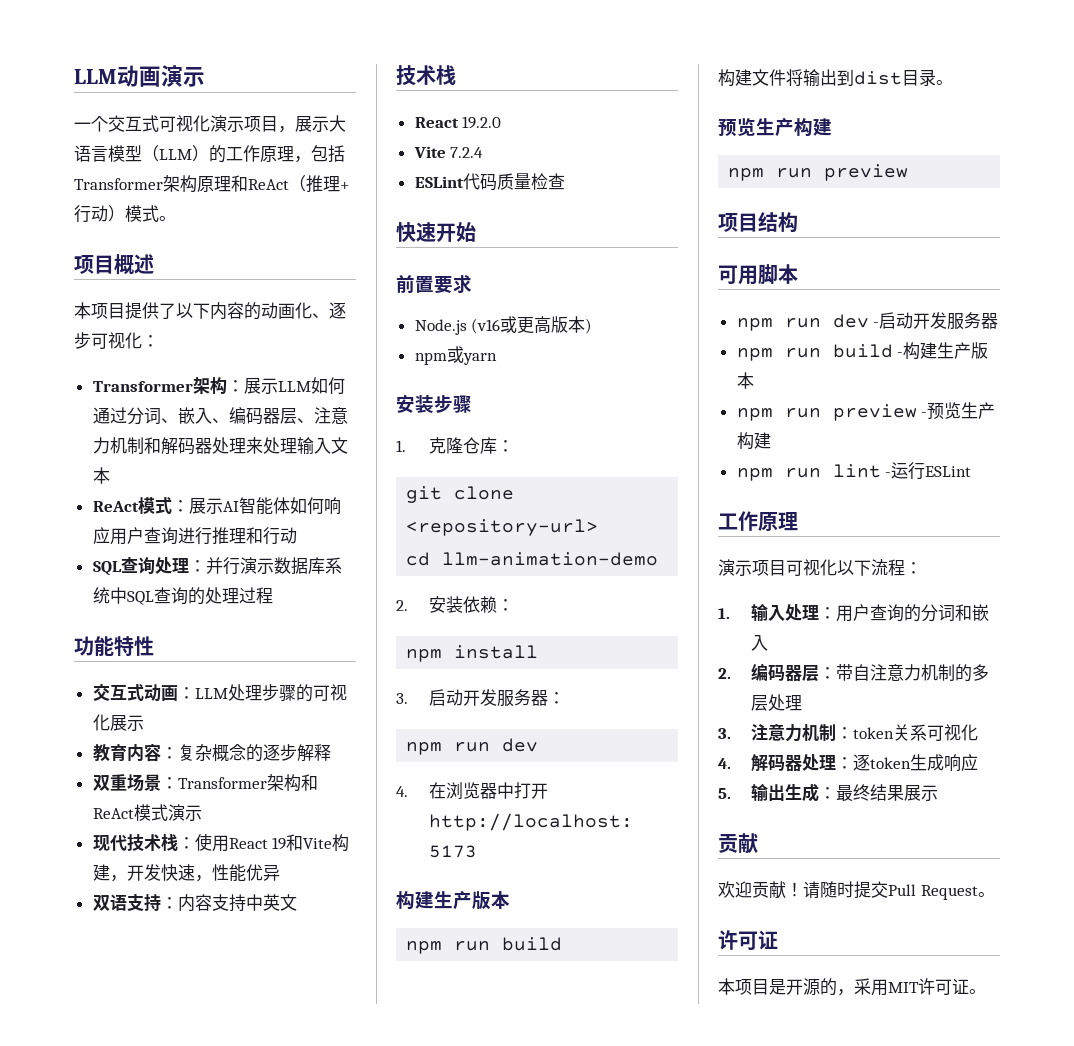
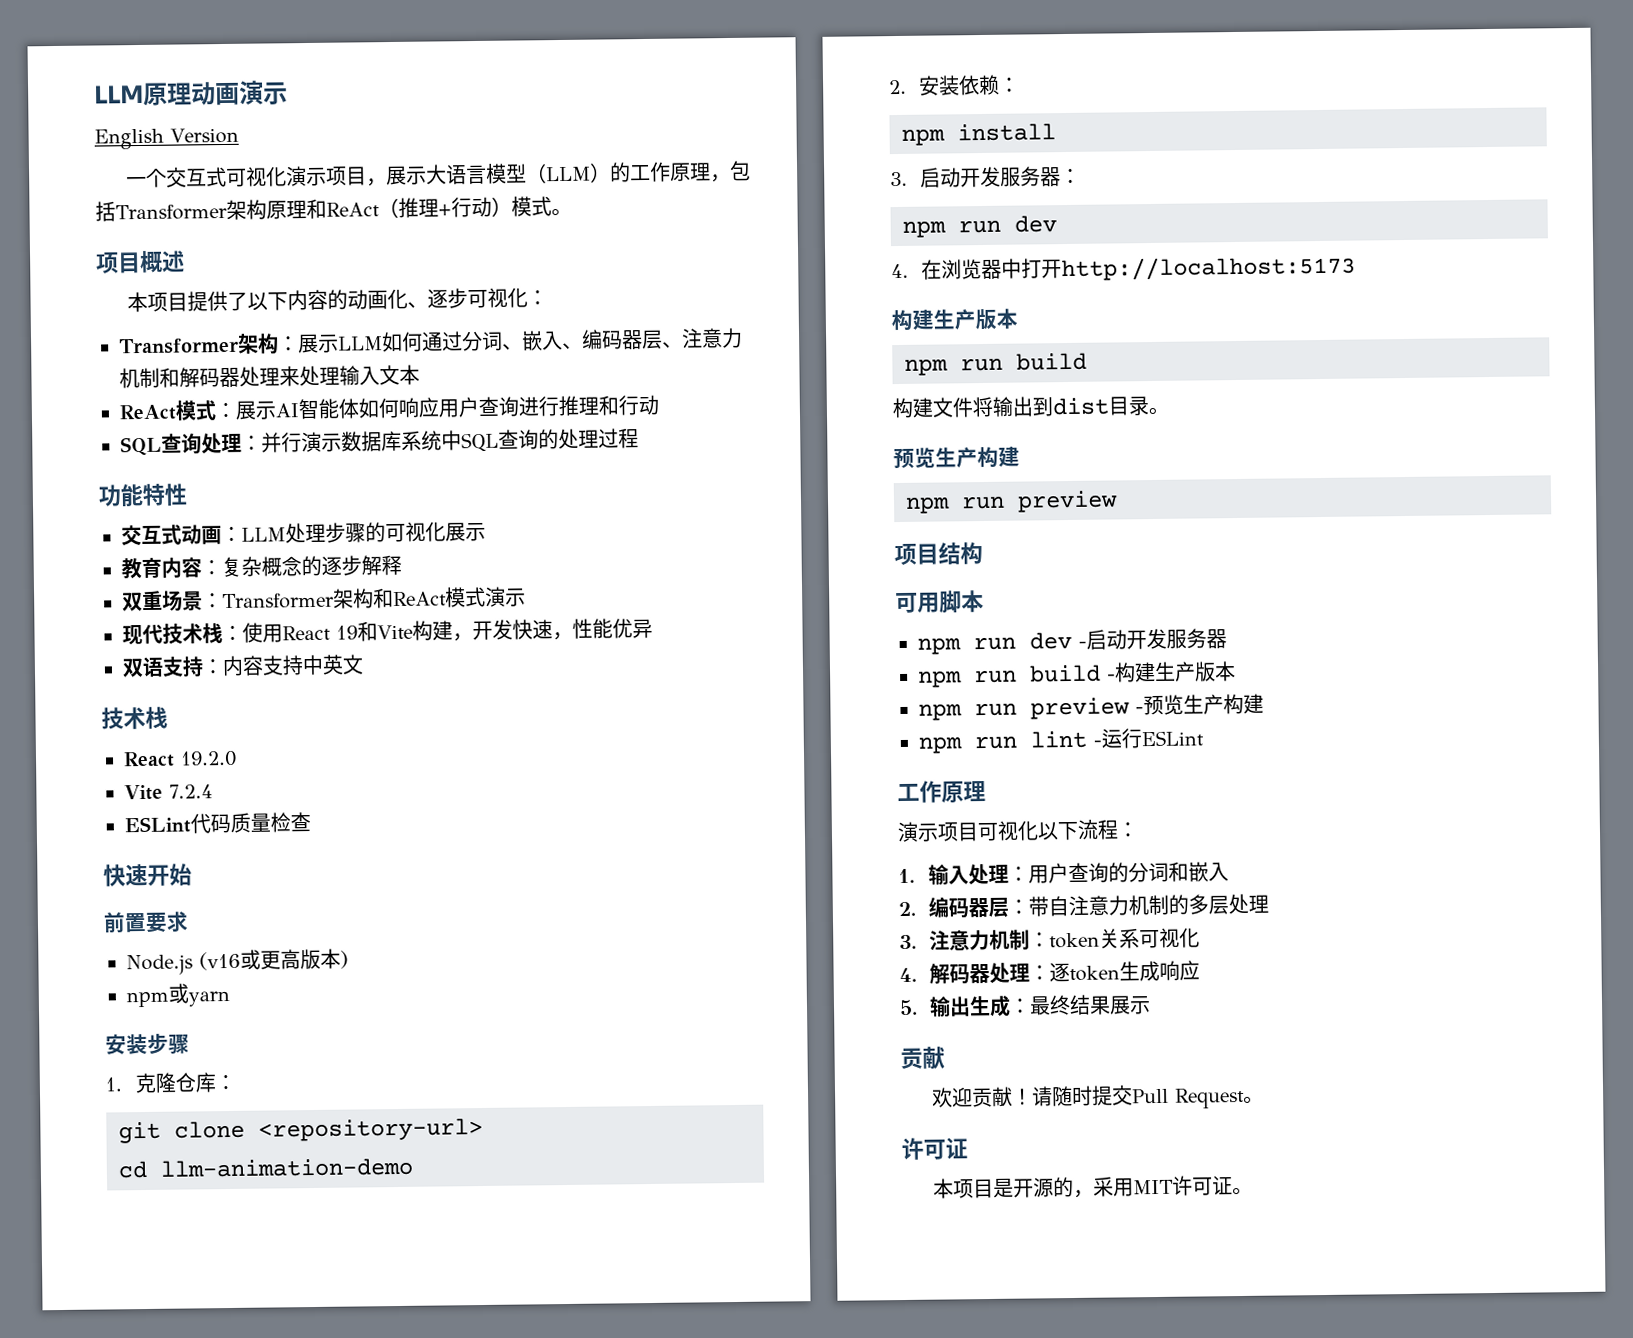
- LLM动画演示
+ LLM原理动画演示
+ English Version

